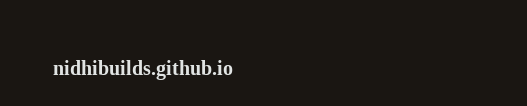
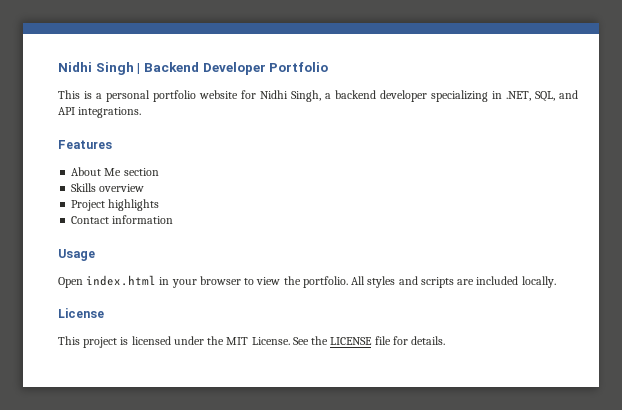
- nidhibuilds.github.io
+ Nidhi Singh | Backend Developer Portfolio
+ This is a personal portfolio website for Nidhi Singh, a backend developer specializing in .NET, SQL, and API integrations.
+ Features
+ About Me section
+ Skills overview
+ Project highlights
+ Contact information
+ Usage
+ Open index.html in your browser to view the portfolio. All styles and scripts are included locally.
+ License
+ This project is licensed under the MIT License. See the LICENSE file for details.

